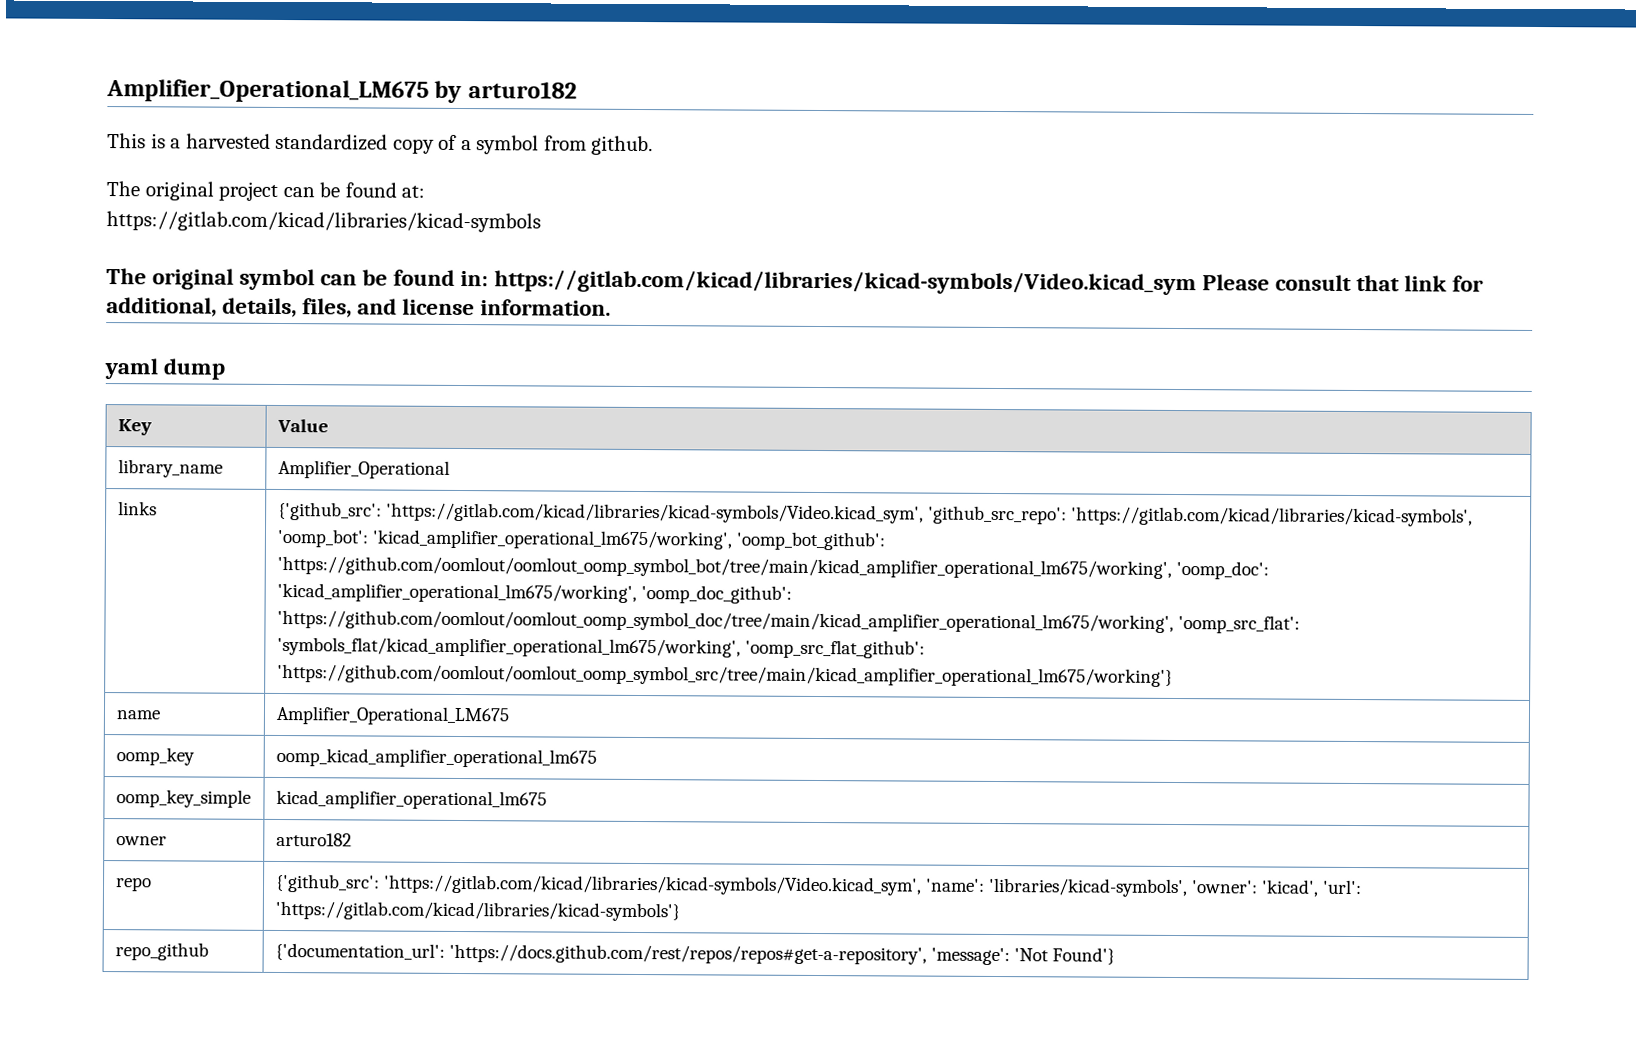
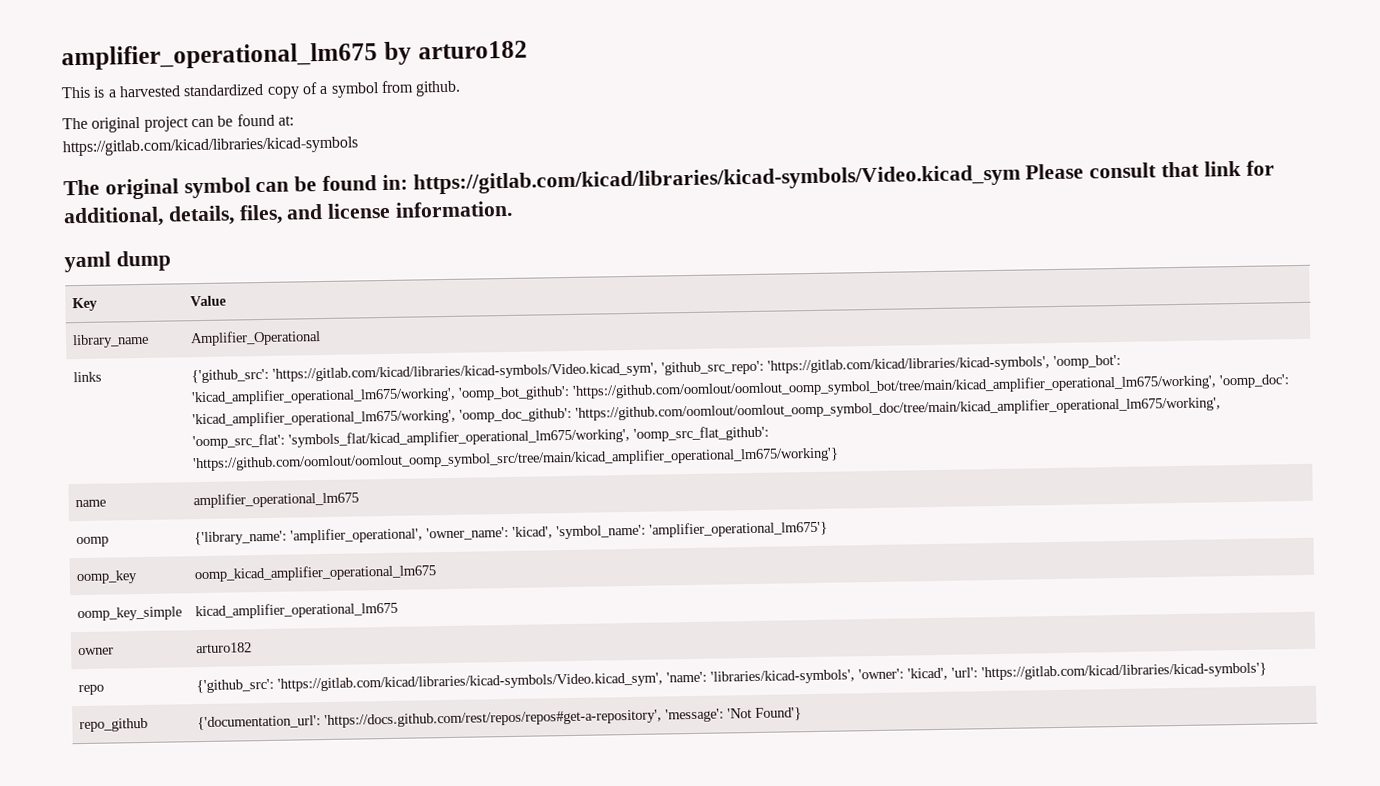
- Amplifier_Operational_LM675 by arturo182
+ amplifier_operational_lm675 by arturo182
- name | Amplifier_Operational_LM675
+ name | amplifier_operational_lm675
+ oomp | {'library_name': 'amplifier_operational', 'owner_name': 'kicad', 'symbol_name': 'amplifier_operational_lm675'}

